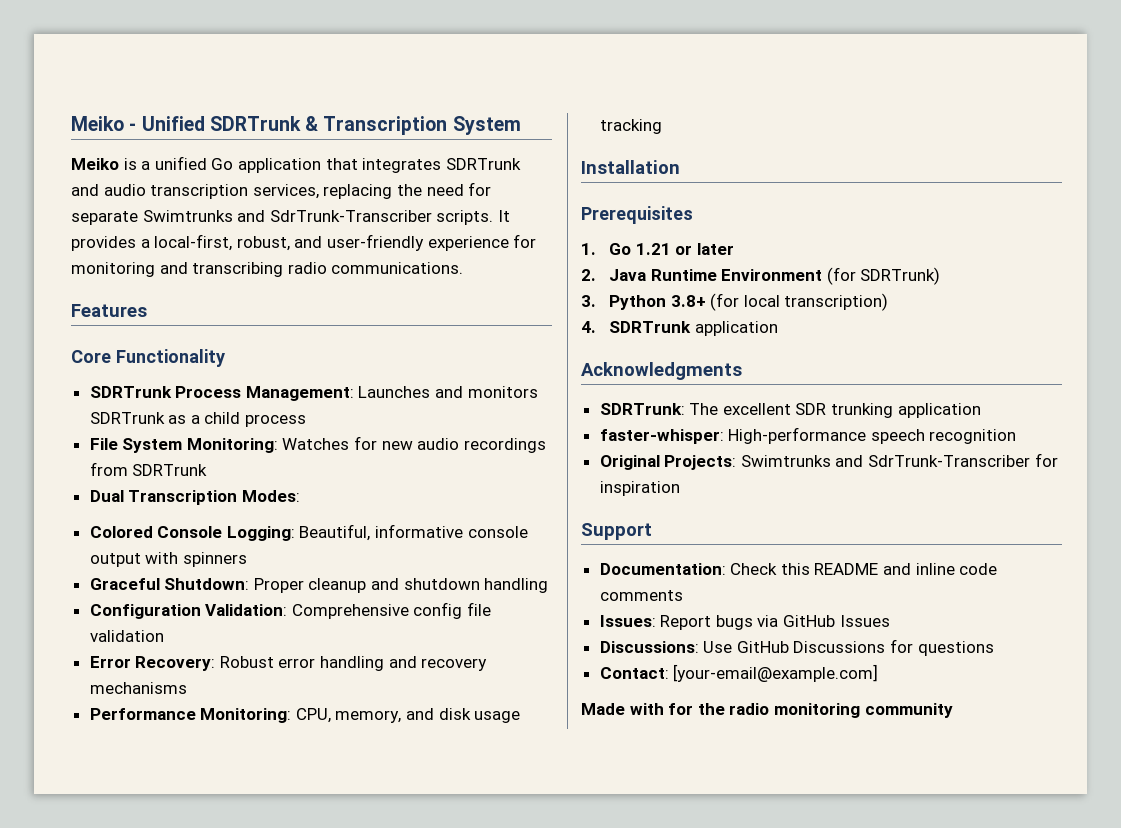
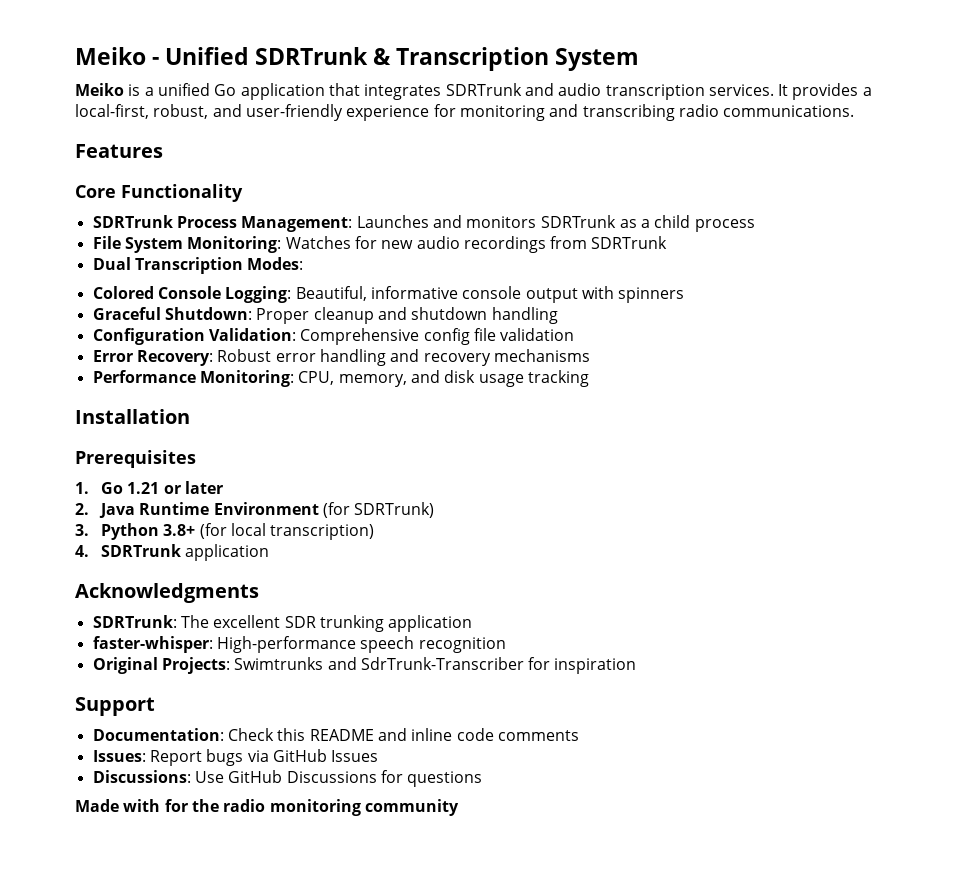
- Meiko is a unified Go application that integrates SDRTrunk and audio transcription services, replacing the need for separate Swimtrunks and SdrTrunk-Transcriber scripts.
+ Meiko is a unified Go application that integrates SDRTrunk and audio transcription services.
- Contact: [your-email@example.com]

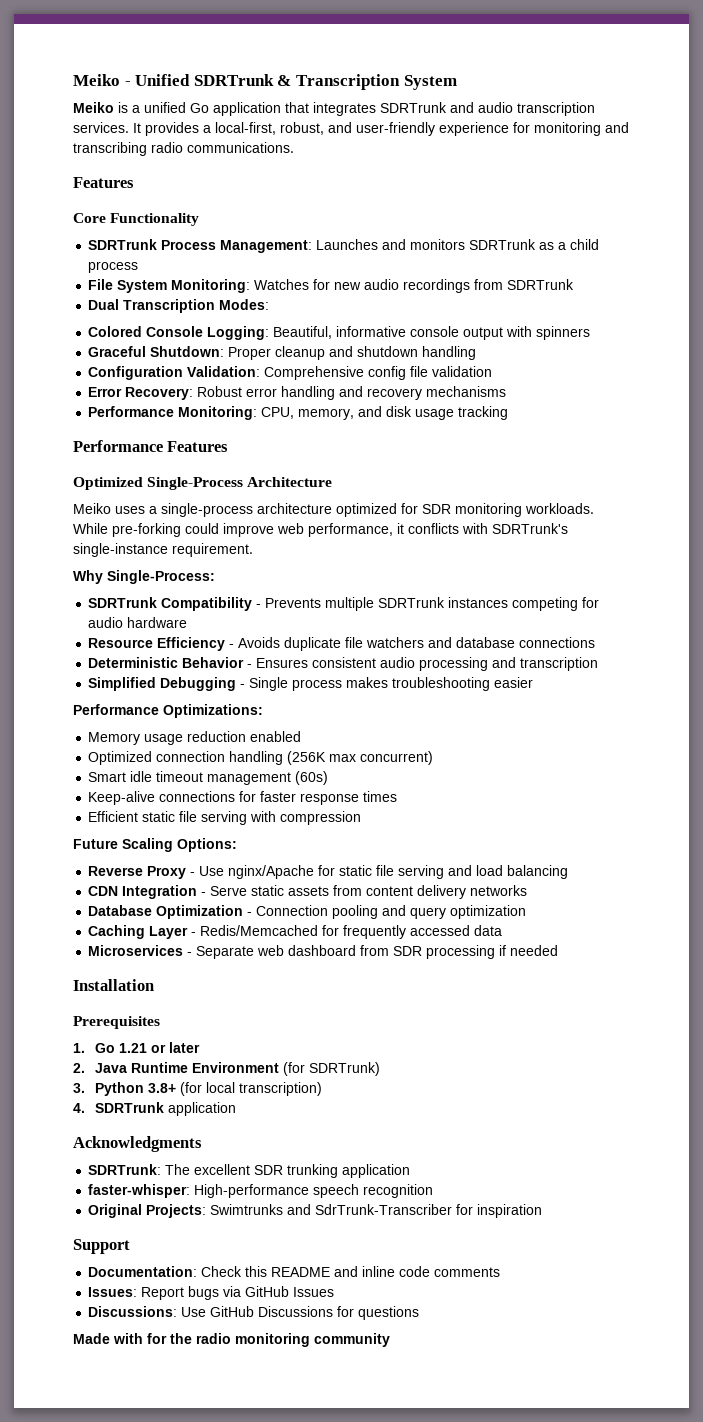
+ Performance Features
+ Optimized Single-Process Architecture
+ Meiko uses a single-process architecture optimized for SDR monitoring workloads. While pre-forking could improve web performance, it conflicts with SDRTrunk's single-instance requirement.
+ Why Single-Process:
+ SDRTrunk Compatibility - Prevents multiple SDRTrunk instances competing for audio hardware
+ Resource Efficiency - Avoids duplicate file watchers and database connections
+ Deterministic Behavior - Ensures consistent audio processing and transcription
+ Simplified Debugging - Single process makes troubleshooting easier
+ Performance Optimizations:
+ Memory usage reduction enabled
+ Optimized connection handling (256K max concurrent)
+ Smart idle timeout management (60s)
+ Keep-alive connections for faster response times
+ Efficient static file serving with compression
+ Future Scaling Options:
+ Reverse Proxy - Use nginx/Apache for static file serving and load balancing
+ CDN Integration - Serve static assets from content delivery networks
+ Database Optimization - Connection pooling and query optimization
+ Caching Layer - Redis/Memcached for frequently accessed data
+ Microservices - Separate web dashboard from SDR processing if needed

